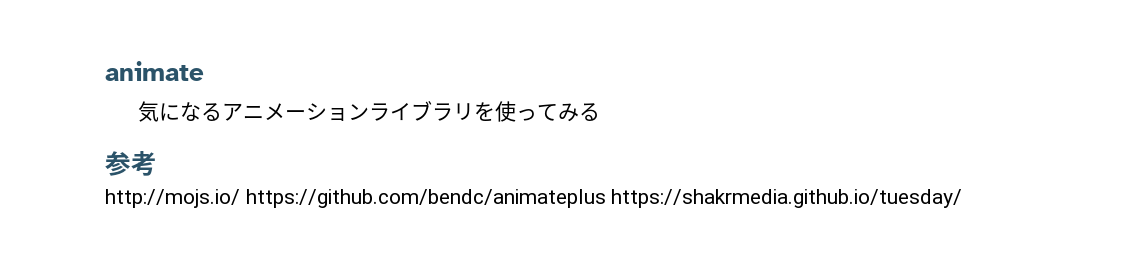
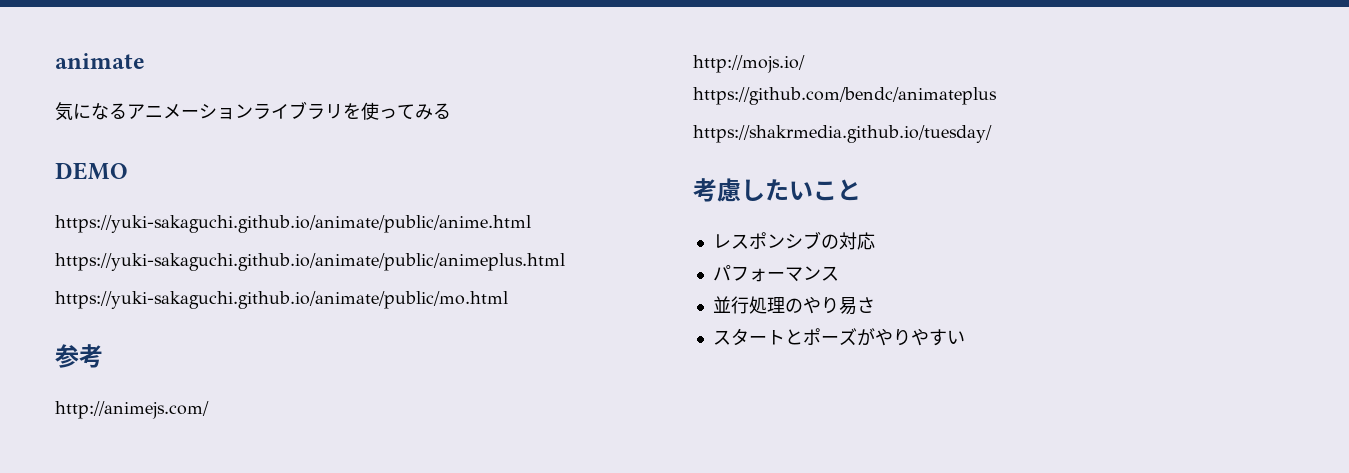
+ DEMO
+ https://yuki-sakaguchi.github.io/animate/public/anime.html
+ https://yuki-sakaguchi.github.io/animate/public/animeplus.html
+ https://yuki-sakaguchi.github.io/animate/public/mo.html
+ http://animejs.com/
- http://mojs.io/ https://github.com/bendc/animateplus https://shakrmedia.github.io/tuesday/
+ http://mojs.io/
+ https://github.com/bendc/animateplus
+ https://shakrmedia.github.io/tuesday/
+ 考慮したいこと
+ レスポンシブの対応
+ パフォーマンス
+ 並行処理のやり易さ
+ スタートとポーズがやりやすい

